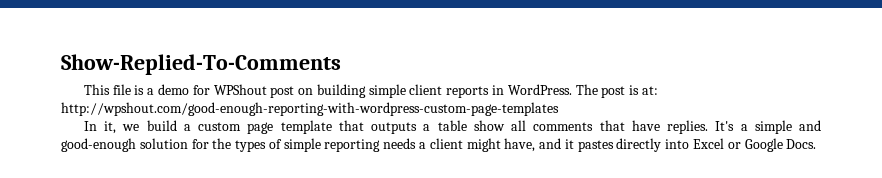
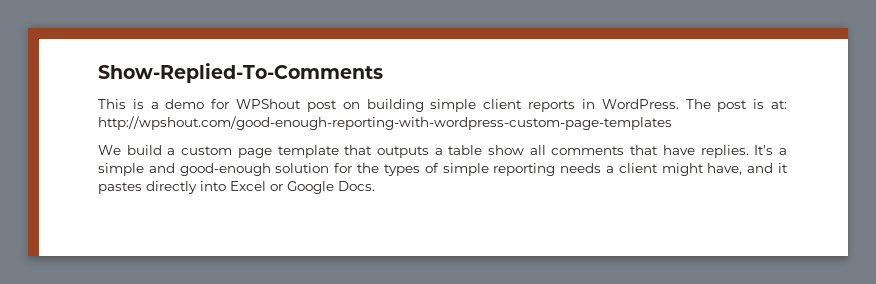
- This file is a demo for WPShout post on building simple client reports in WordPress.
+ This is a demo for WPShout post on building simple client reports in WordPress.
- In it, we build a custom page template that outputs a table show all comments that have replies.
+ We build a custom page template that outputs a table show all comments that have replies.

